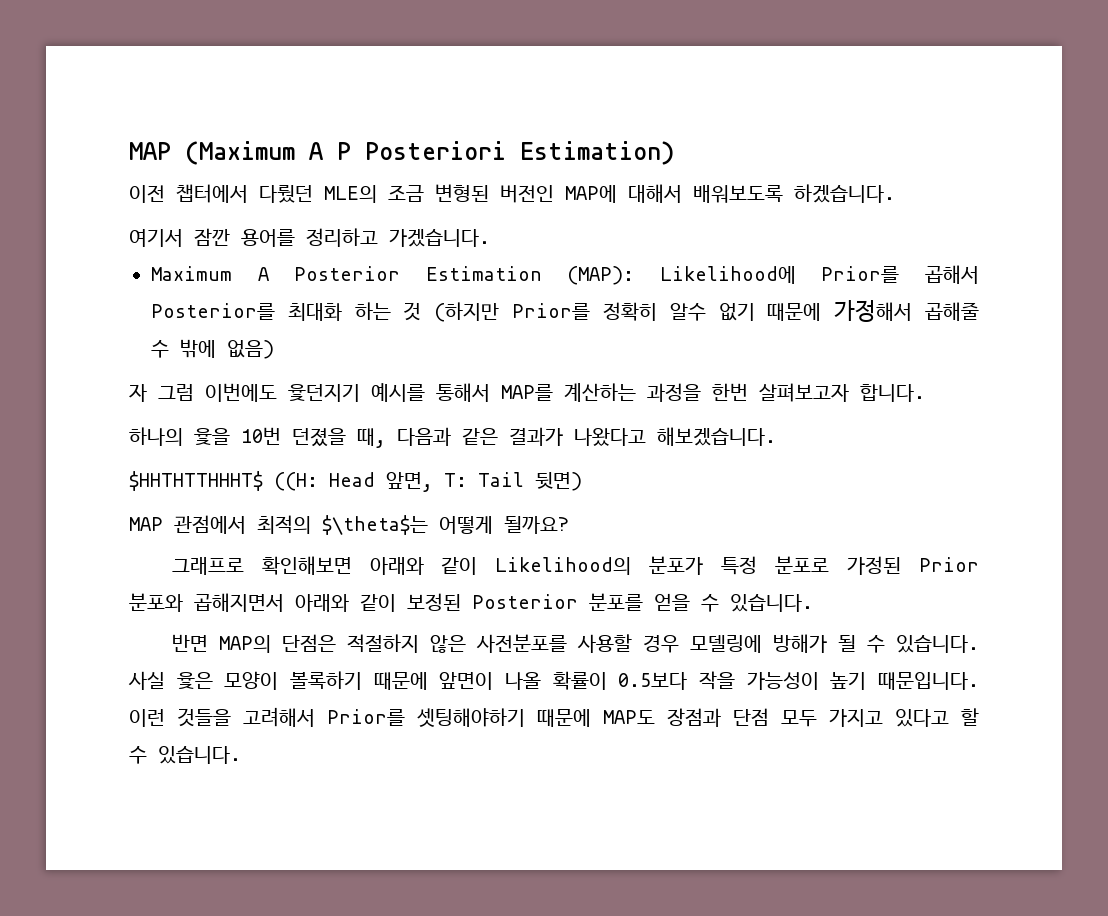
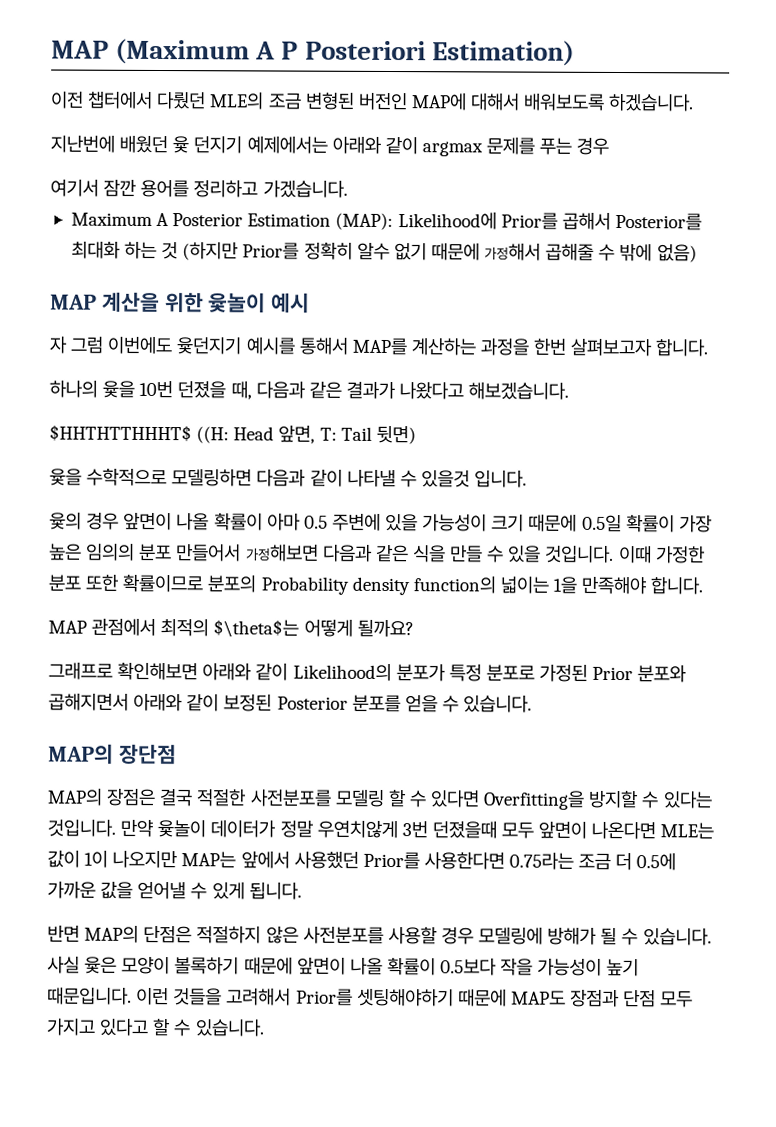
+ 지난번에 배웠던 윷 던지기 예제에서는 아래와 같이 argmax 문제를 푸는 경우
+ MAP 계산을 위한 윷놀이 예시
+ 윷을 수학적으로 모델링하면 다음과 같이 나타낼 수 있을것 입니다.
+ 윷의 경우 앞면이 나올 확률이 아마 0.5 주변에 있을 가능성이 크기 때문에 0.5일 확률이 가장 높은 임의의 분포 만들어서 가정해보면 다음과 같은 식을 만들 수 있을 것입니다. 이때 가정한 분포 또한 확률이므로 분포의 Probability density function의 넓이는 1을 만족해야 합니다.
+ MAP의 장단점
+ MAP의 장점은 결국 적절한 사전분포를 모델링 할 수 있다면 Overfitting을 방지할 수 있다는 것입니다. 만약 윷놀이 데이터가 정말 우연치않게 3번 던졌을때 모두 앞면이 나온다면 MLE는 값이 1이 나오지만 MAP는 앞에서 사용했던 Prior를 사용한다면 0.75라는 조금 더 0.5에 가까운 값을 얻어낼 수 있게 됩니다.

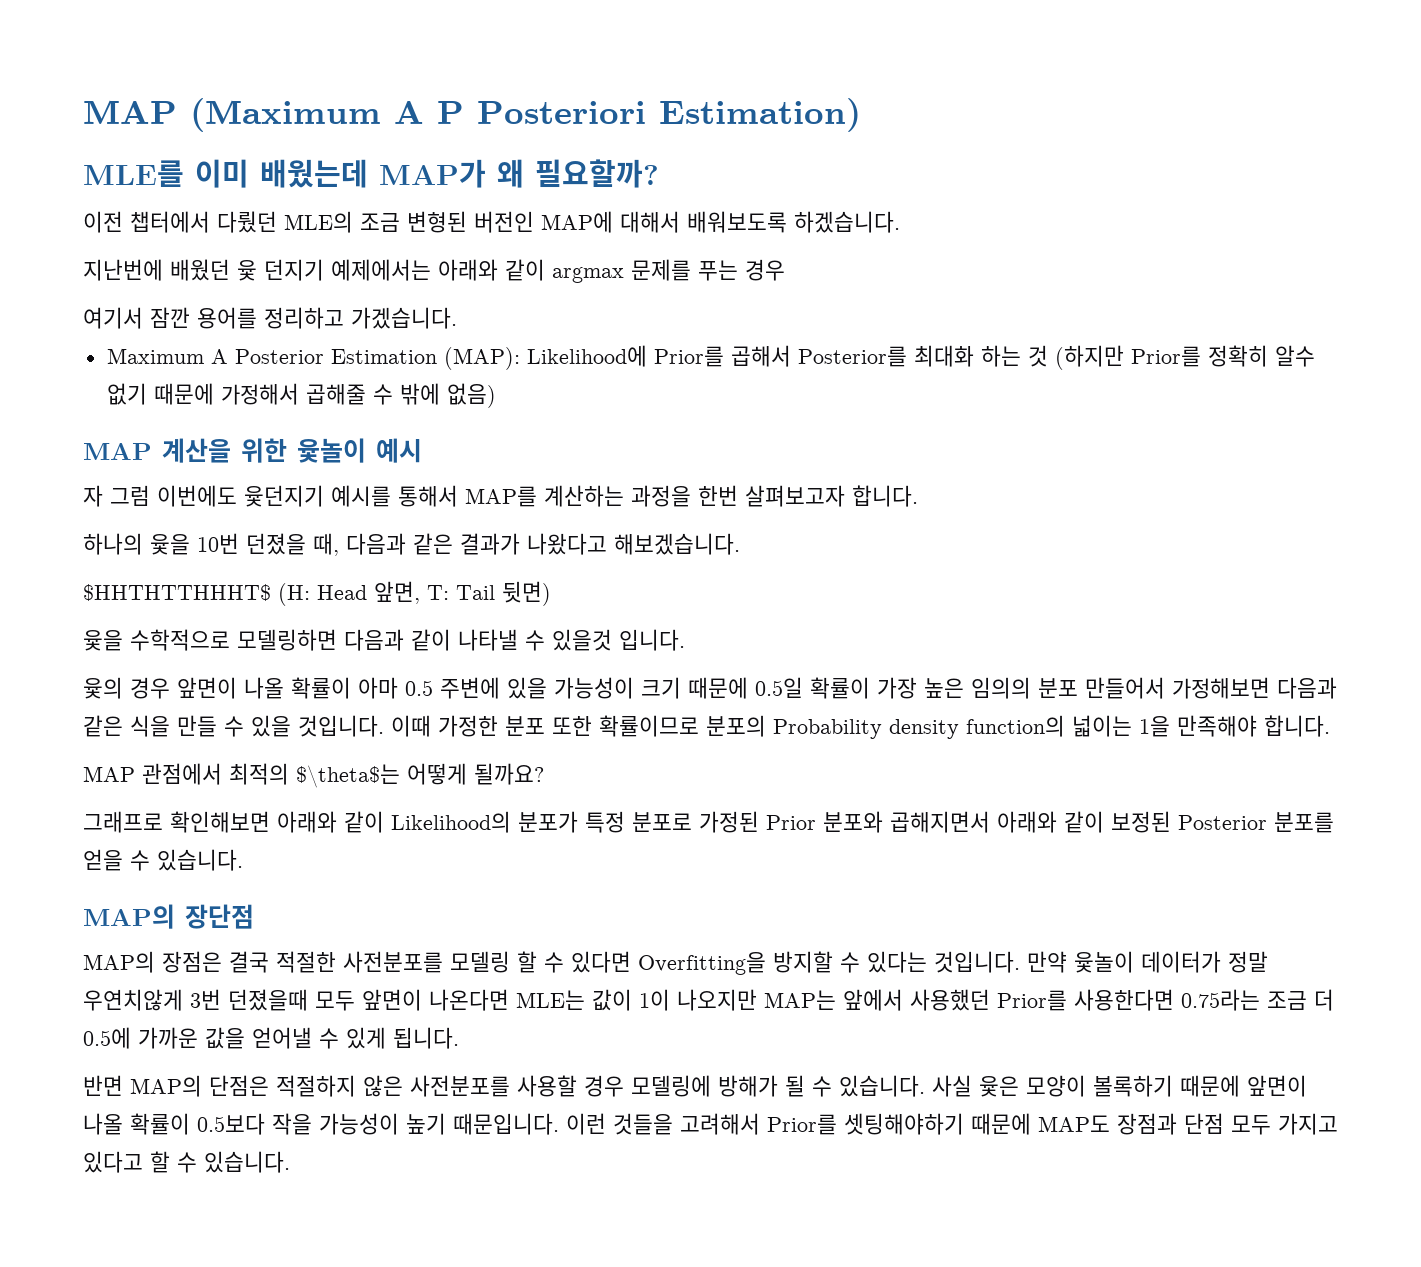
+ MLE를 이미 배웠는데 MAP가 왜 필요할까?
- $HHTHTTHHHT$ ((H: Head 앞면, T: Tail 뒷면)
+ $HHTHTTHHHT$ (H: Head 앞면, T: Tail 뒷면)

